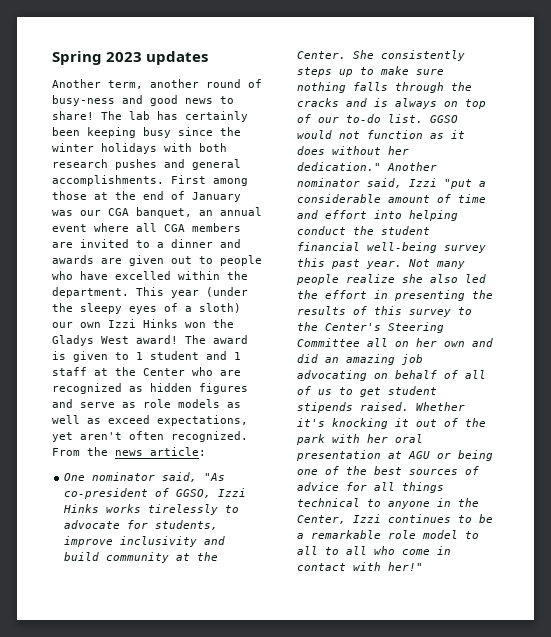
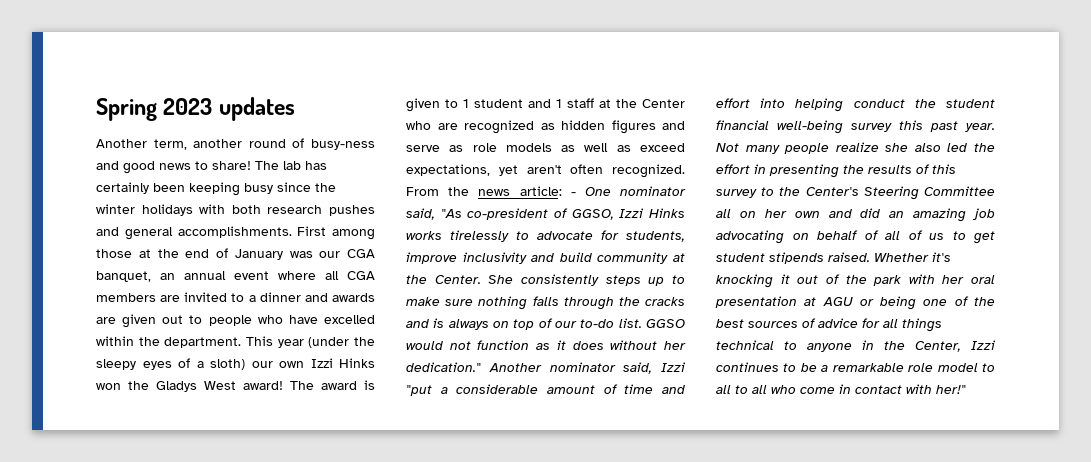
- From the news article:
- One nominator said, "As co-president of GGSO, Izzi Hinks works tirelessly to advocate for students, improve inclusivity and build community at the Center.
+ From the news article: - One nominator said, "As co-president of GGSO, Izzi Hinks works tirelessly to advocate for students, improve inclusivity and build community at the Center.

